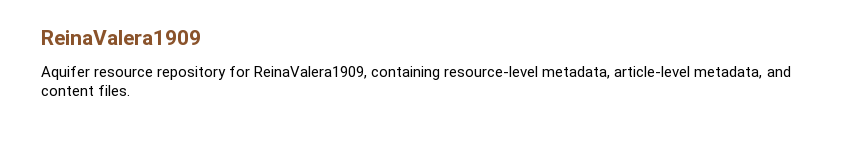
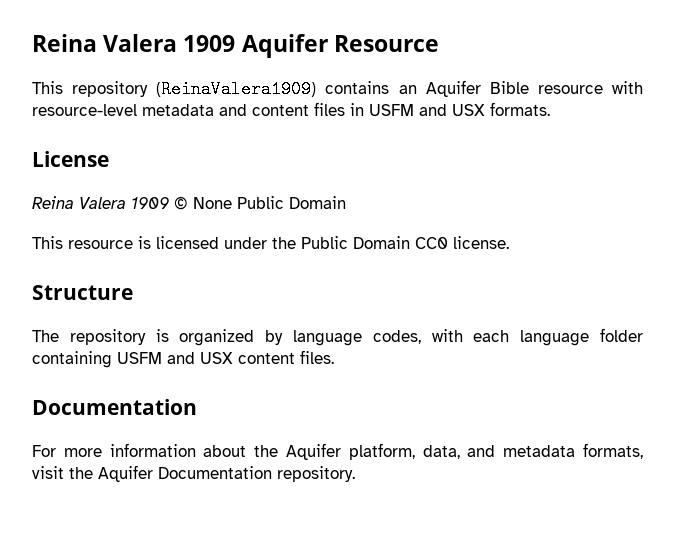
- ReinaValera1909
- Aquifer resource repository for ReinaValera1909, containing resource-level metadata, article-level metadata, and content files.
+ Reina Valera 1909 Aquifer Resource
+ This repository (ReinaValera1909) contains an Aquifer Bible resource with resource-level metadata and content files in USFM and USX formats.
+ License
+ Reina Valera 1909 © None Public Domain
+ This resource is licensed under the Public Domain CC0 license.
+ Structure
+ The repository is organized by language codes, with each language folder containing USFM and USX content files.
+ Documentation
+ For more information about the Aquifer platform, data, and metadata formats, visit the Aquifer Documentation repository.

